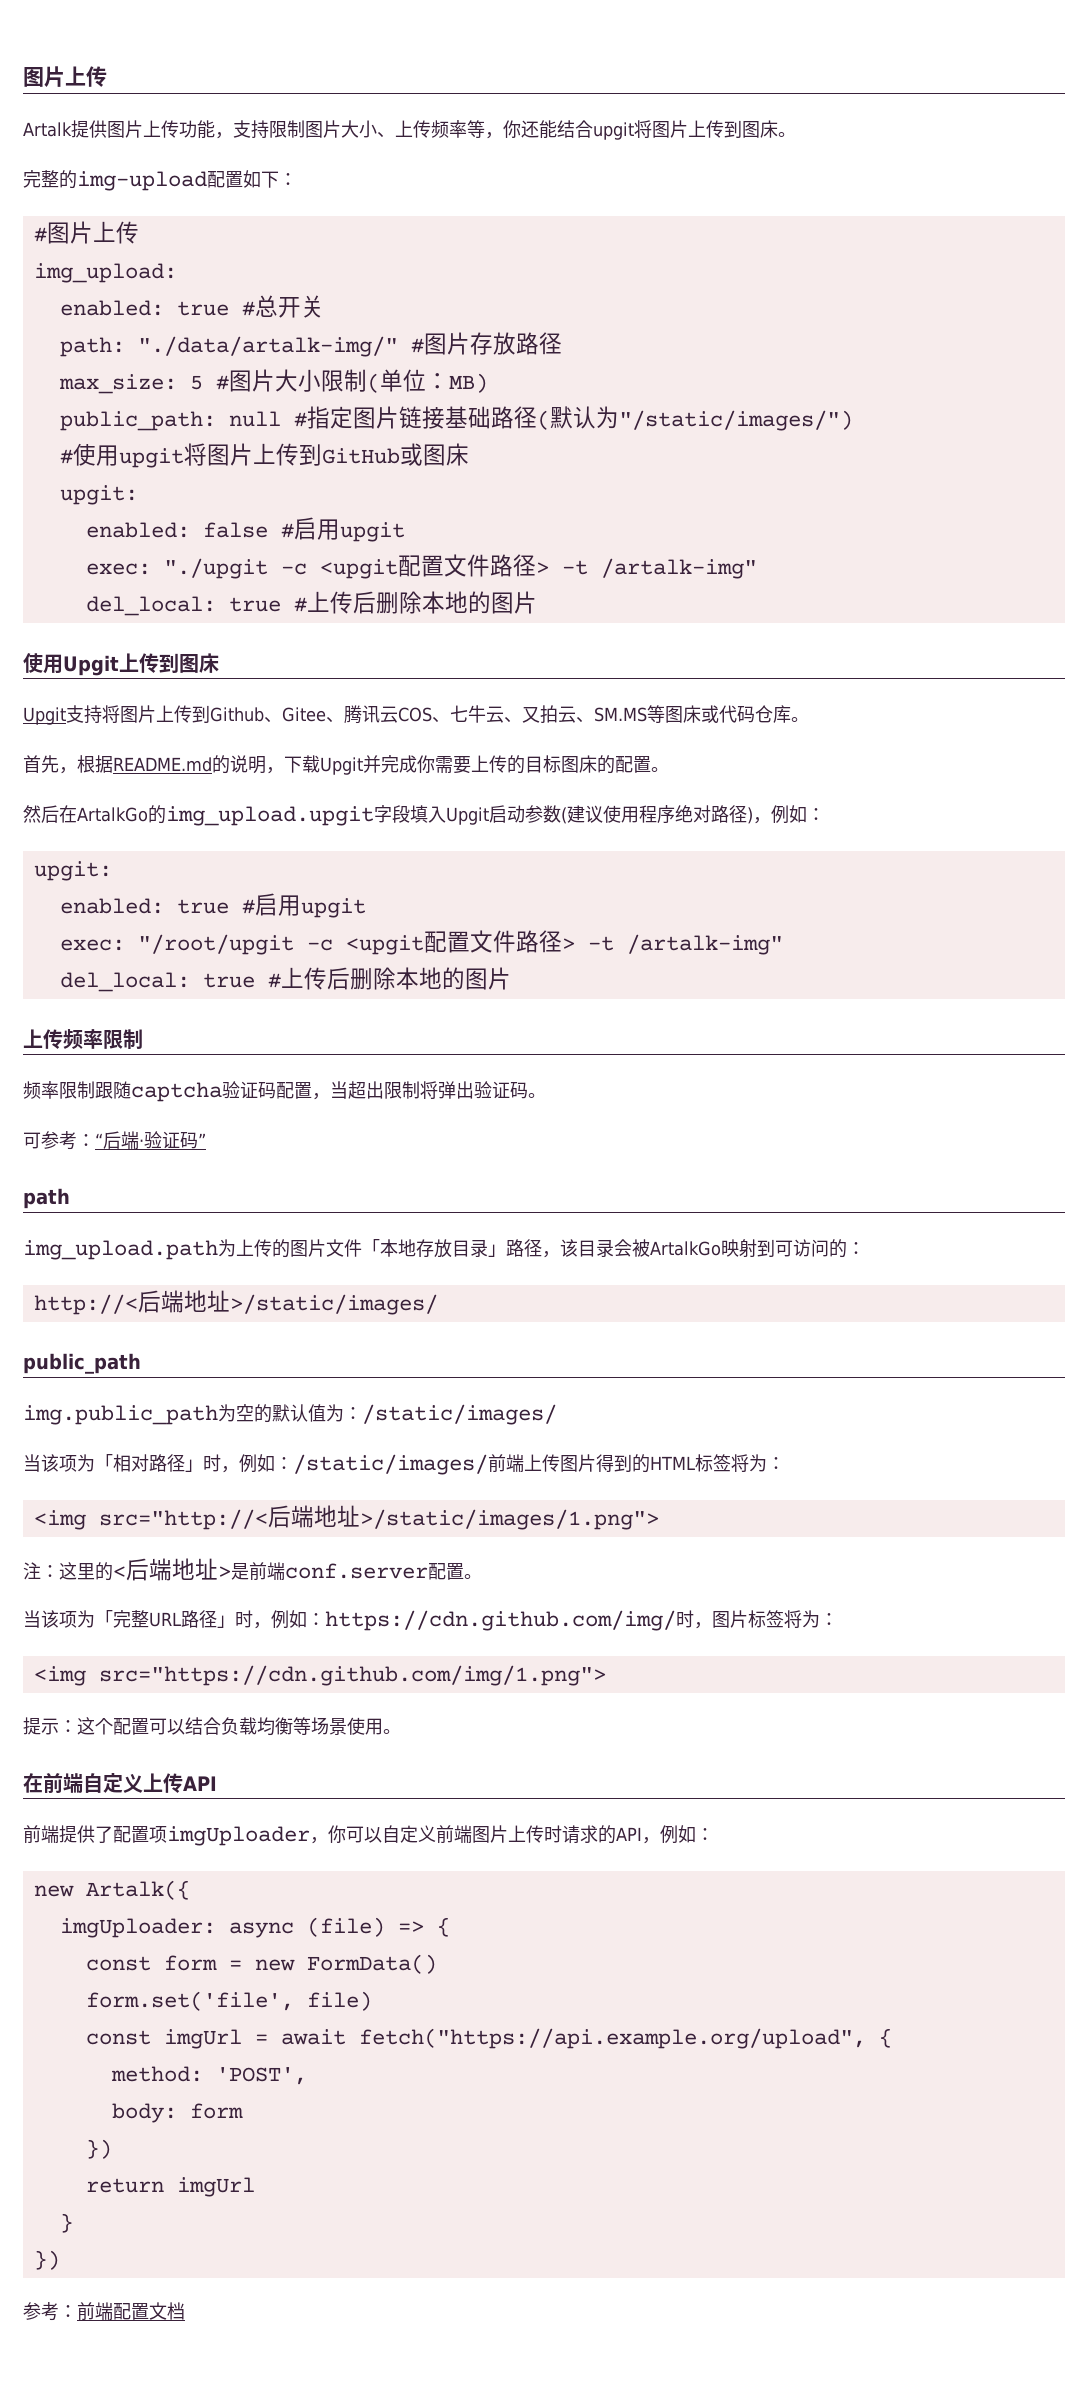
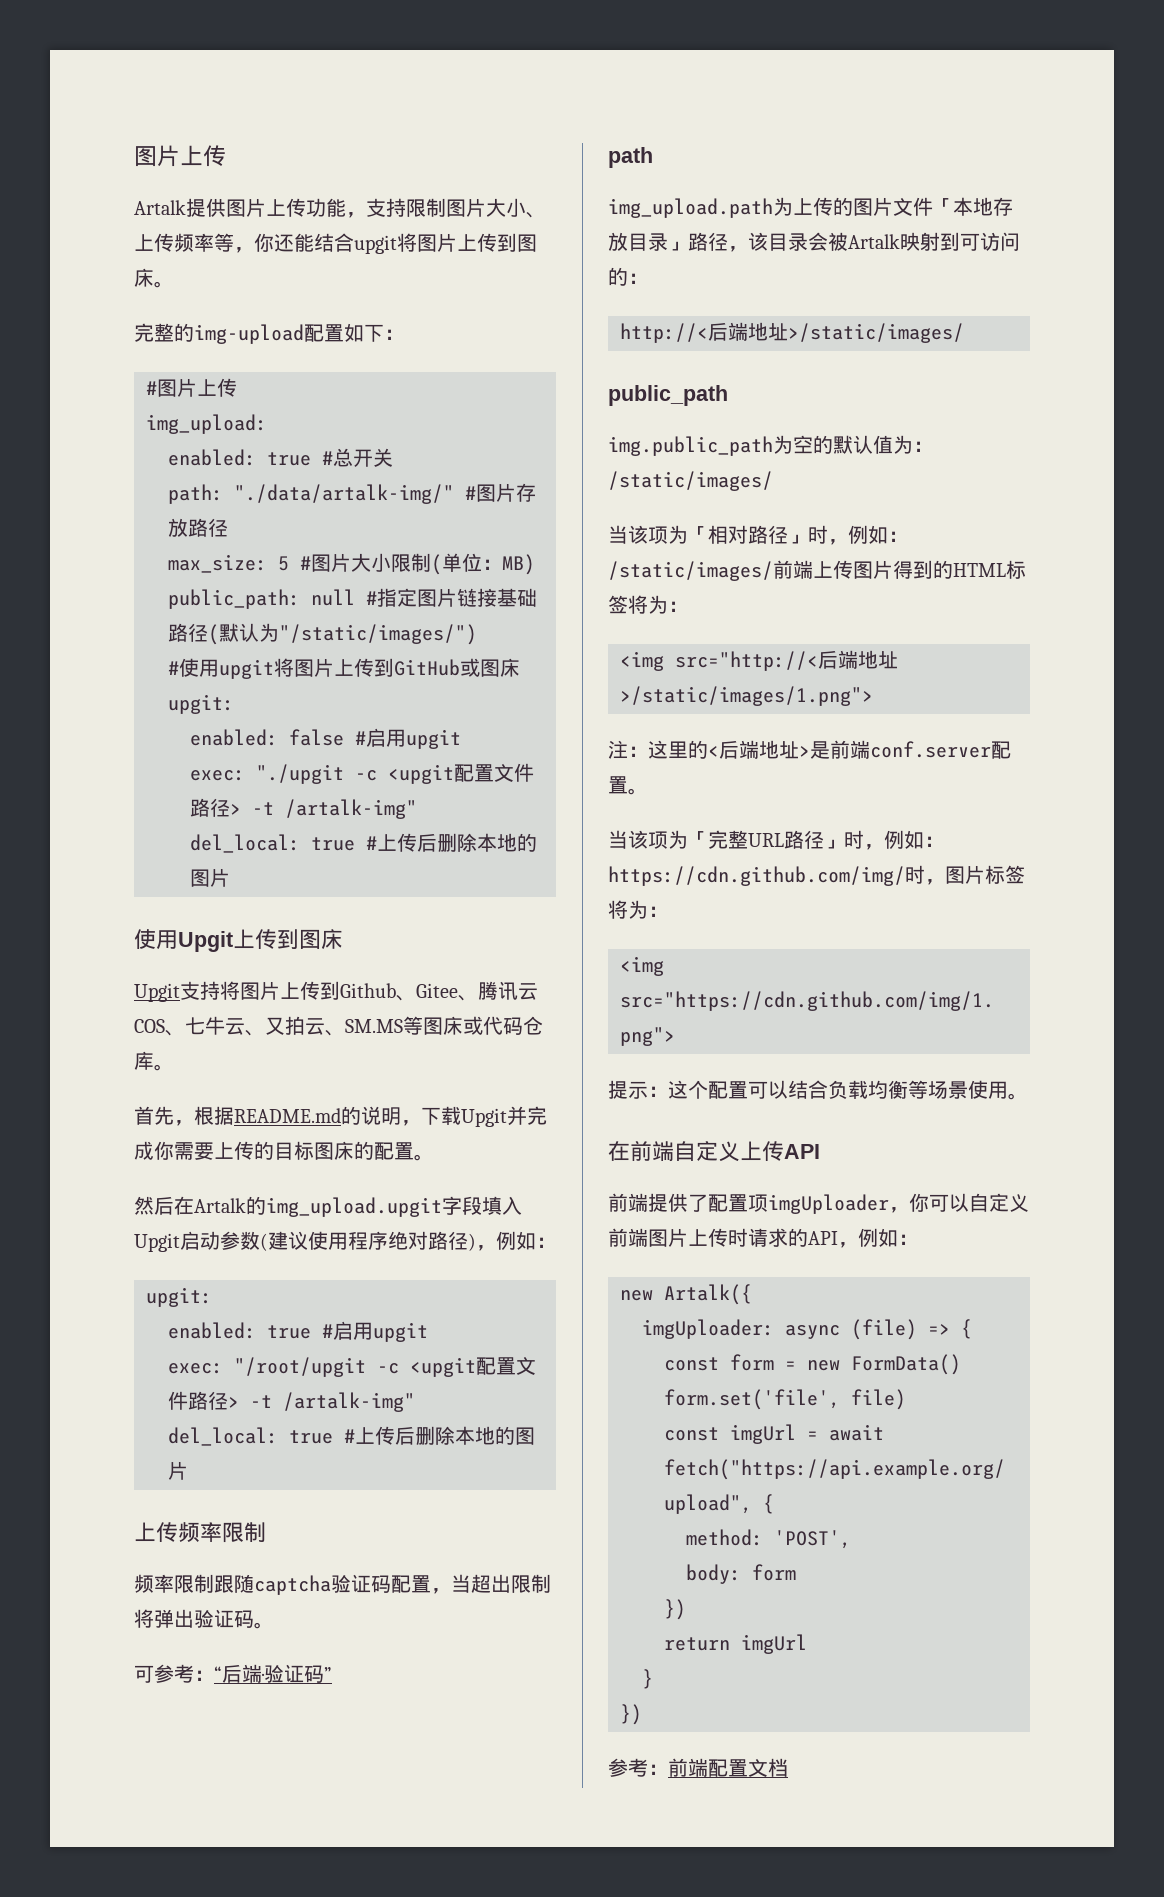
- 然后在ArtalkGo的img_upload.upgit字段填入Upgit启动参数(建议使用程序绝对路径)，例如：
+ 然后在Artalk的img_upload.upgit字段填入Upgit启动参数(建议使用程序绝对路径)，例如：
- img_upload.path为上传的图片文件「本地存放目录」路径，该目录会被ArtalkGo映射到可访问的：
+ img_upload.path为上传的图片文件「本地存放目录」路径，该目录会被Artalk映射到可访问的：

